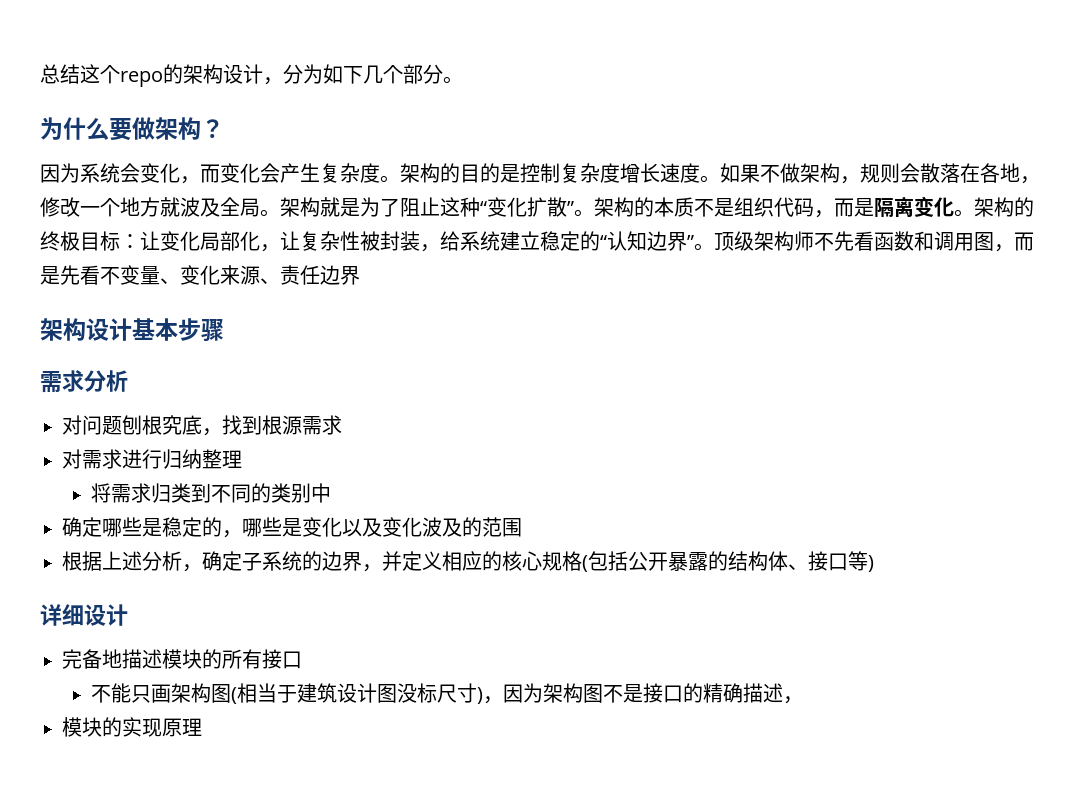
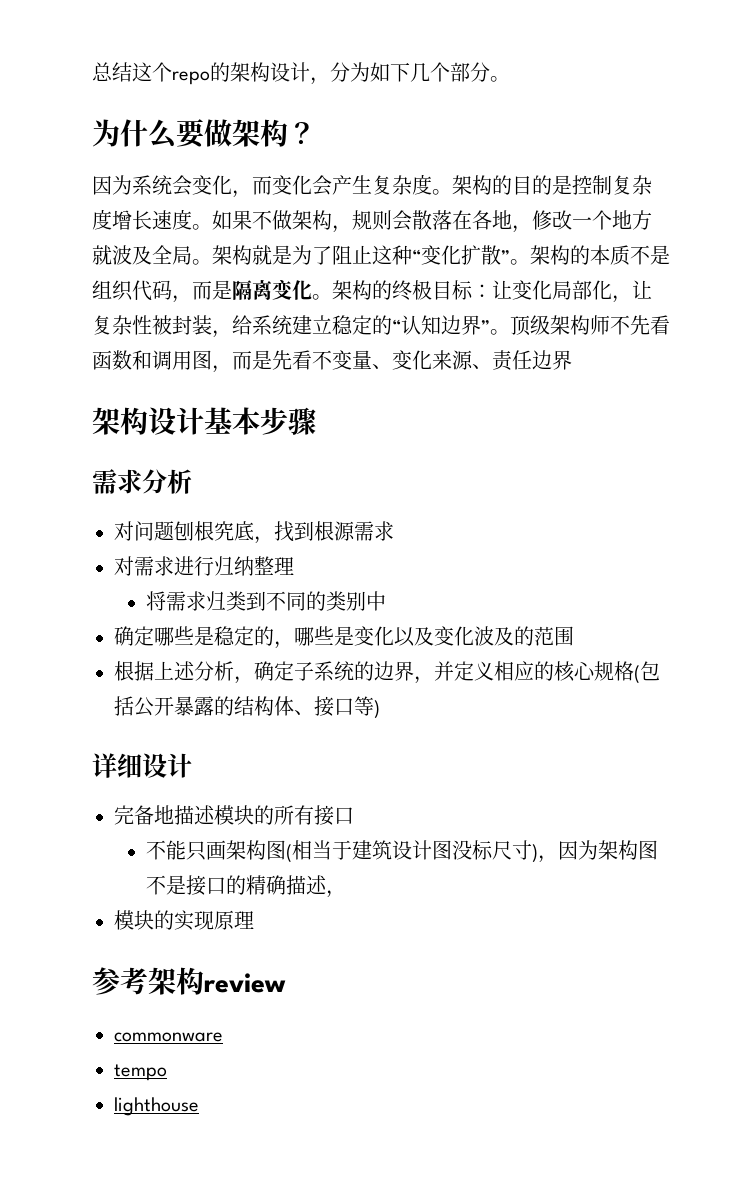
+ 参考架构review
+ commonware
+ tempo
+ lighthouse

